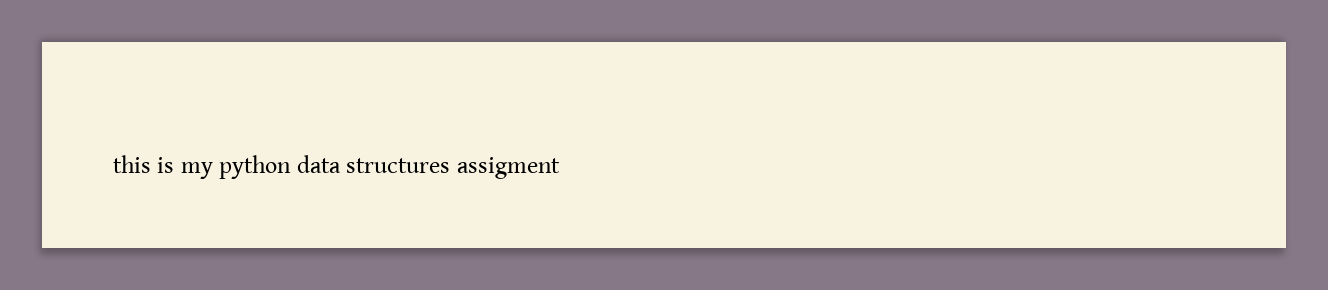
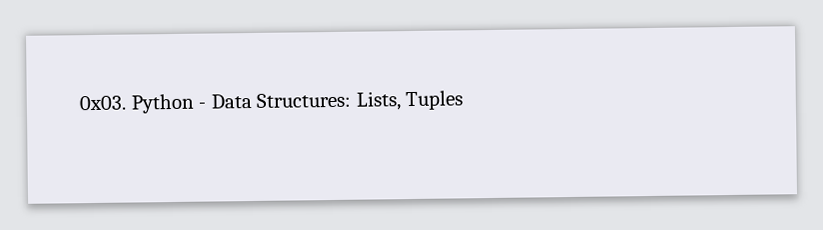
- this is my python data structures assigment
+ 0x03. Python - Data Structures: Lists, Tuples

